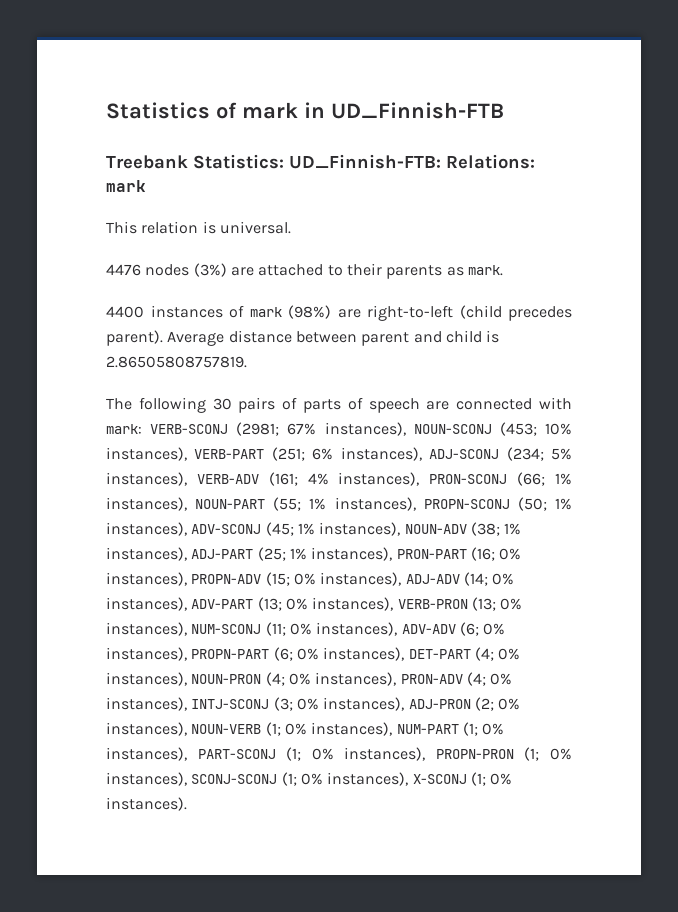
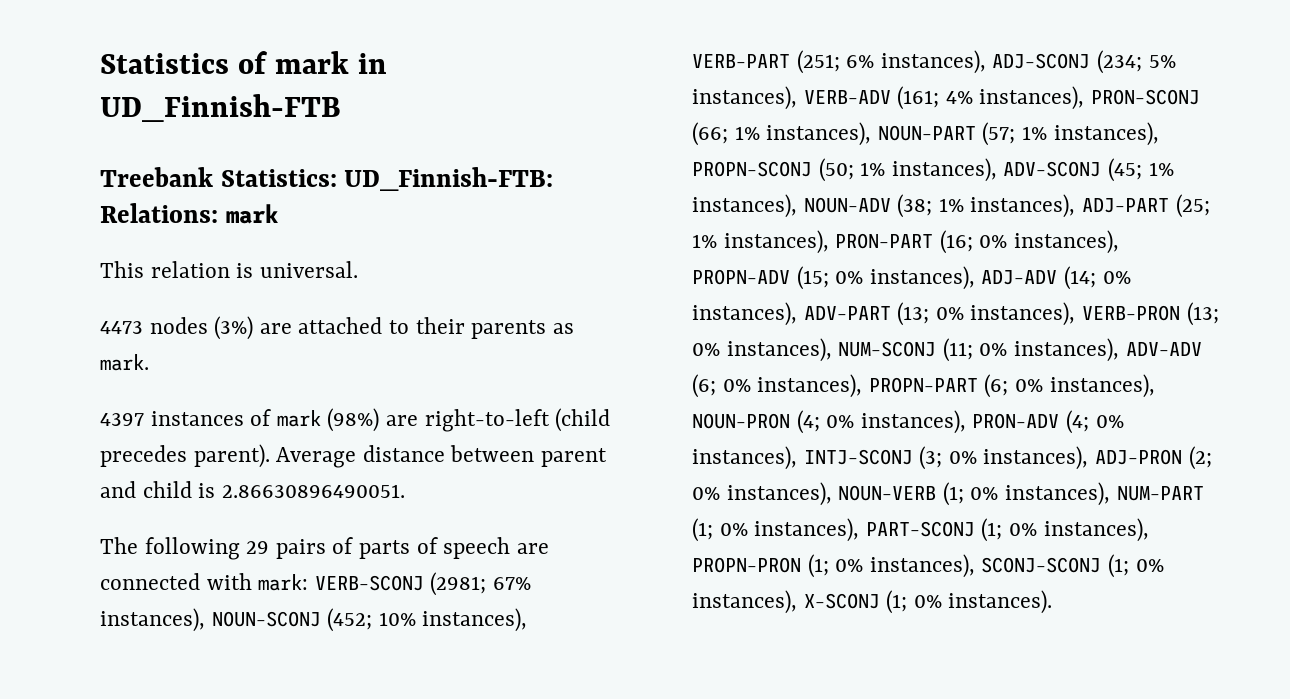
- 4476 nodes (3%) are attached to their parents as mark.
+ 4473 nodes (3%) are attached to their parents as mark.
- 4400 instances of mark (98%) are right-to-left (child precedes parent).
+ 4397 instances of mark (98%) are right-to-left (child precedes parent).
- Average distance between parent and child is 2.86505808757819.
+ Average distance between parent and child is 2.86630896490051.
- The following 30 pairs of parts of speech are connected with mark:
+ The following 29 pairs of parts of speech are connected with mark:
- 67% instances), NOUN-SCONJ (453;
+ 67% instances), NOUN-SCONJ (452;
- 1% instances), NOUN-PART (55;
+ 1% instances), NOUN-PART (57;
- 0% instances), DET-PART (4; 0% instances), NOUN-PRON (4;
+ 0% instances), NOUN-PRON (4;

